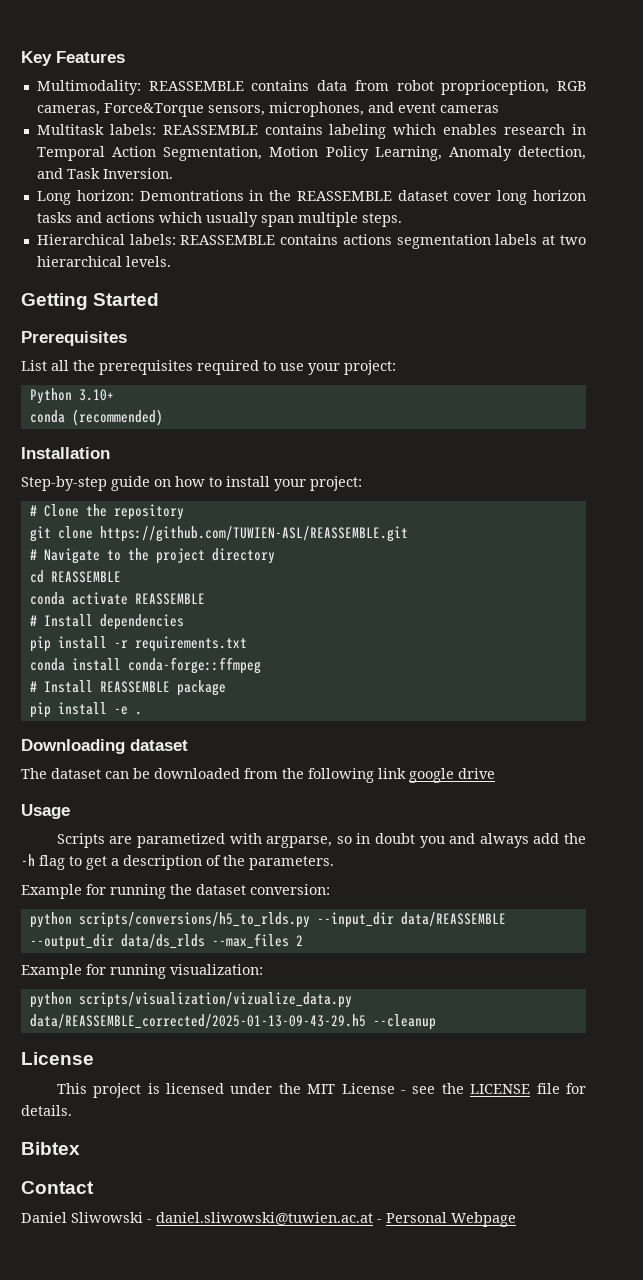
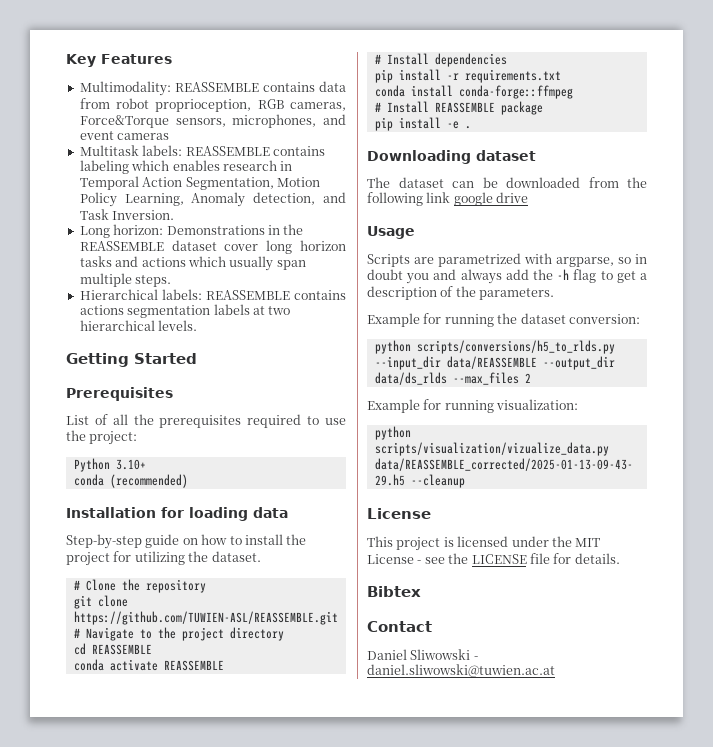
- Long horizon: Demontrations in the REASSEMBLE dataset cover long horizon tasks and actions which usually span multiple steps.
+ Long horizon: Demonstrations in the REASSEMBLE dataset cover long horizon tasks and actions which usually span multiple steps.
- List all the prerequisites required to use your project:
+ List of all the prerequisites required to use the project:
- Installation
+ Installation for loading data
- Step-by-step guide on how to install your project:
+ Step-by-step guide on how to install the project for utilizing the dataset.
- Scripts are parametized with argparse, so in doubt you and always add the -h flag to get a description of the parameters.
+ Scripts are parametrized with argparse, so in doubt you and always add the -h flag to get a description of the parameters.
- Daniel Sliwowski - daniel.sliwowski@tuwien.ac.at - Personal Webpage
+ Daniel Sliwowski - daniel.sliwowski@tuwien.ac.at

